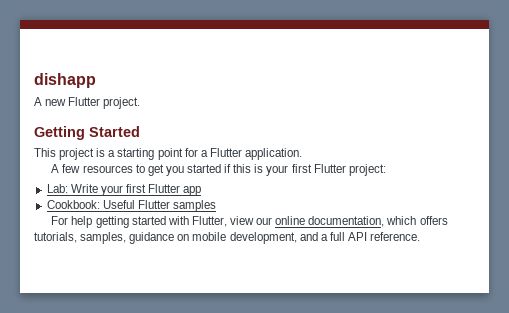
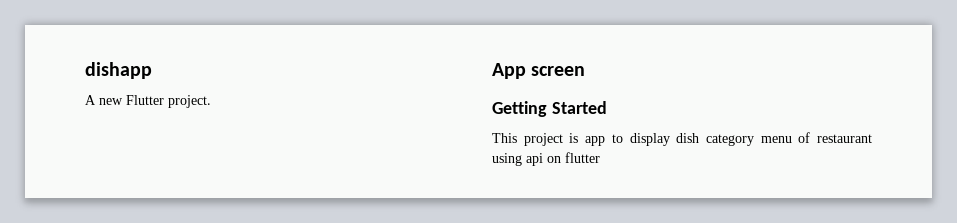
+ App screen
- This project is a starting point for a Flutter application.
- A few resources to get you started if this is your first Flutter project:
- Lab: Write your first Flutter app
- Cookbook: Useful Flutter samples
- For help getting started with Flutter, view our online documentation, which offers tutorials, samples, guidance on mobile development, and a full API reference.
+ This project is app to display dish category menu of restaurant using api on flutter

